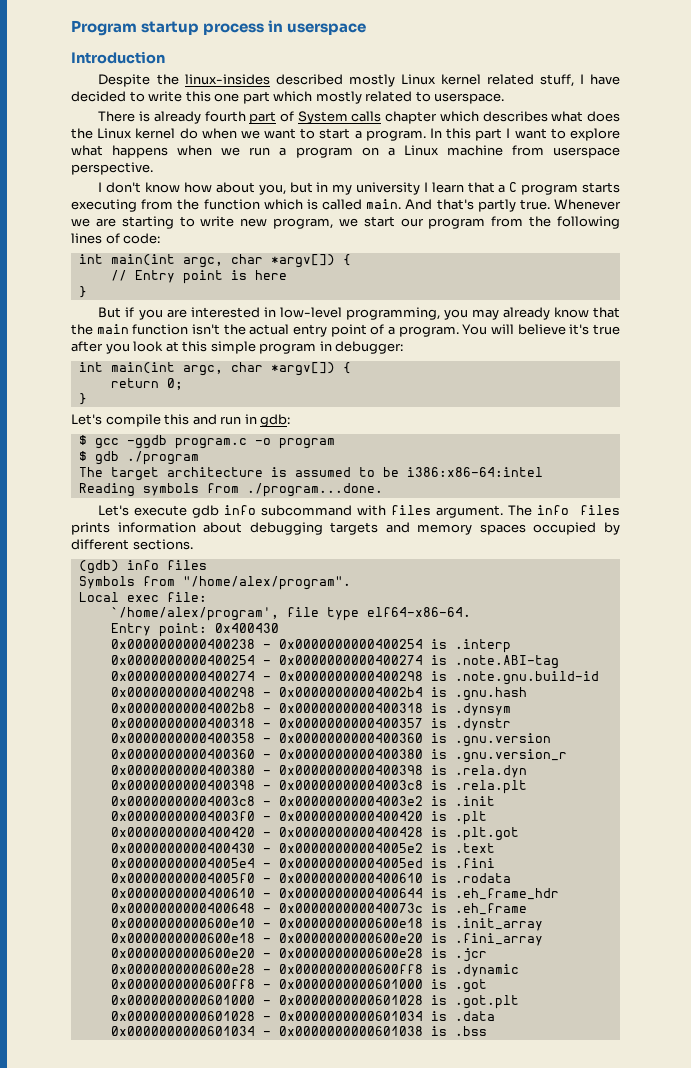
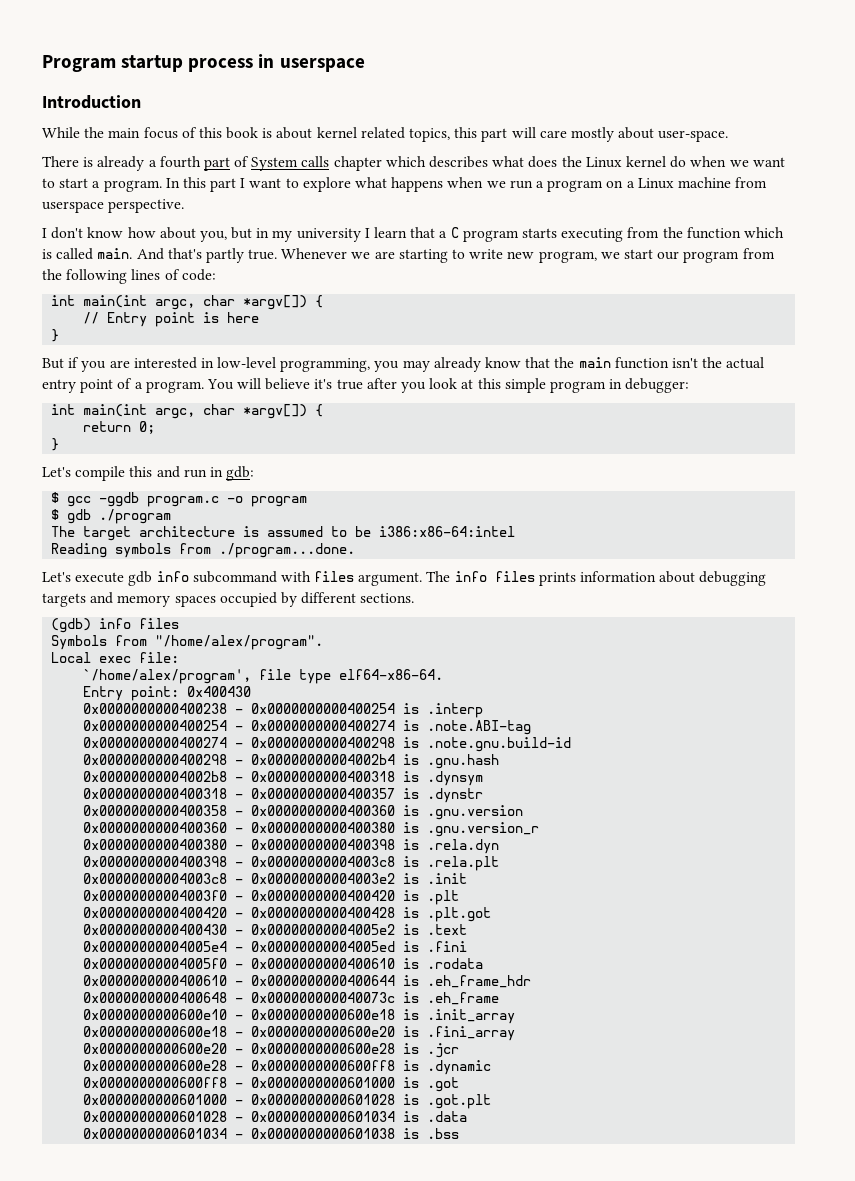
- Despite the linux-insides described mostly Linux kernel related stuff, I have decided to write this one part which mostly related to userspace.
+ While the main focus of this book is about kernel related topics, this part will care mostly about user-space.
- There is already fourth part of System calls chapter which describes what does the Linux kernel do when we want to start a program.
+ There is already a fourth part of System calls chapter which describes what does the Linux kernel do when we want to start a program.

